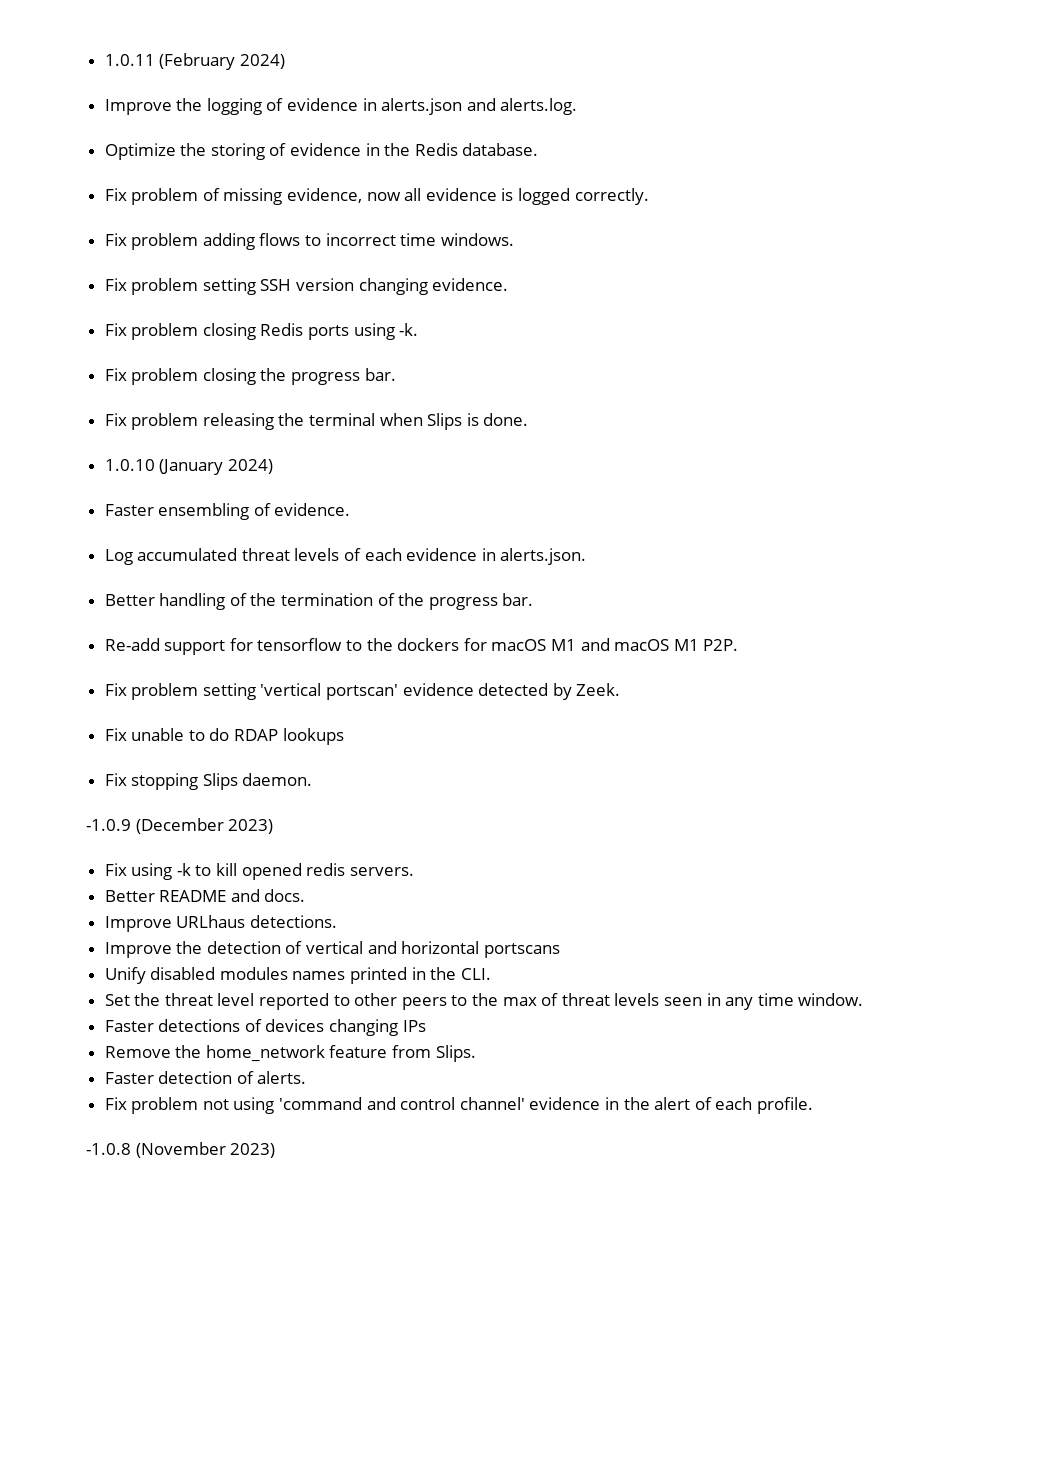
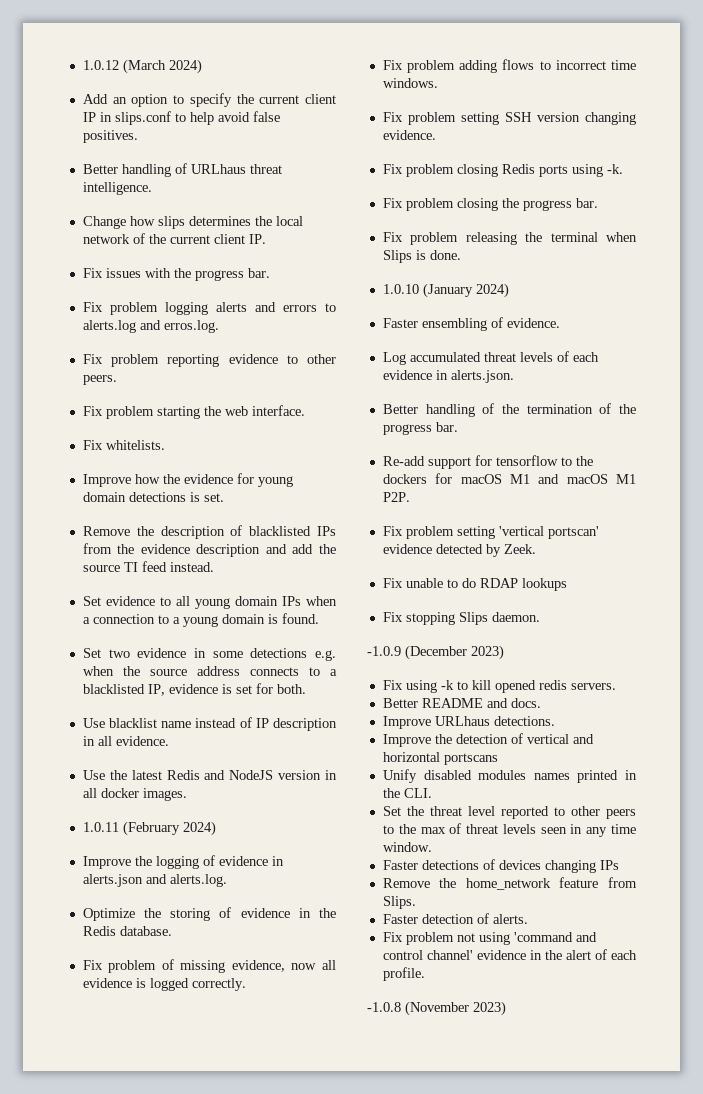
+ 1.0.12 (March 2024)
+ Add an option to specify the current client IP in slips.conf to help avoid false positives.
+ Better handling of URLhaus threat intelligence.
+ Change how slips determines the local network of the current client IP.
+ Fix issues with the progress bar.
+ Fix problem logging alerts and errors to alerts.log and erros.log.
+ Fix problem reporting evidence to other peers.
+ Fix problem starting the web interface.
+ Fix whitelists.
+ Improve how the evidence for young domain detections is set.
+ Remove the description of blacklisted IPs from the evidence description and add the source TI feed instead.
+ Set evidence to all young domain IPs when a connection to a young domain is found.
+ Set two evidence in some detections e.g. when the source address connects to a blacklisted IP, evidence is set for both.
+ Use blacklist name instead of IP description in all evidence.
+ Use the latest Redis and NodeJS version in all docker images.

